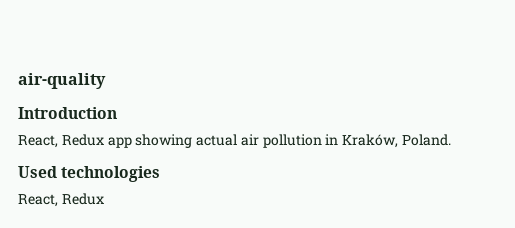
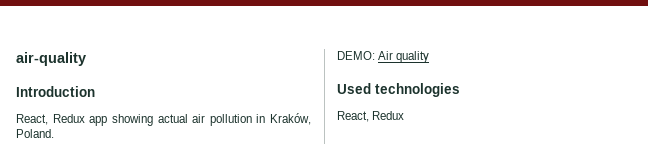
+ DEMO: Air quality

